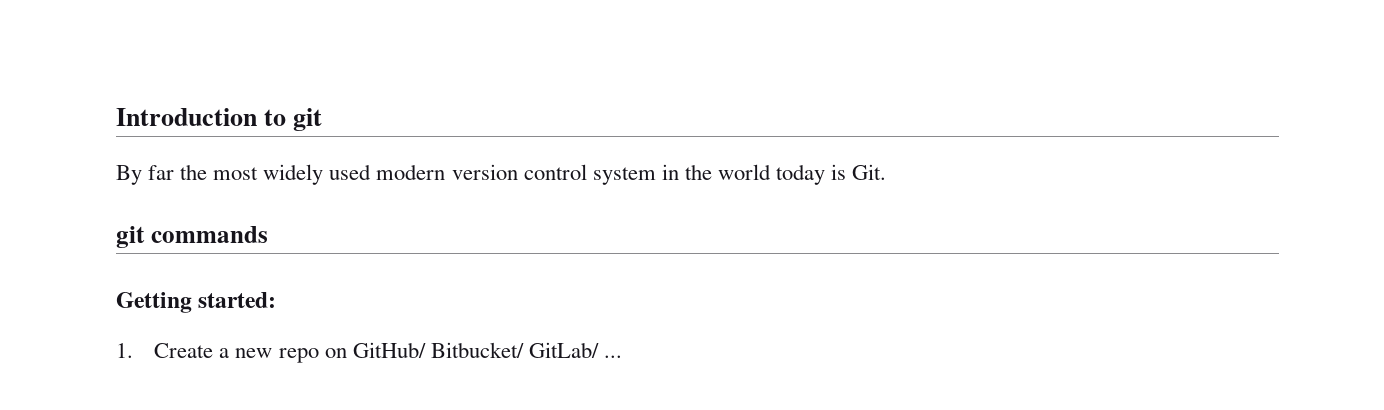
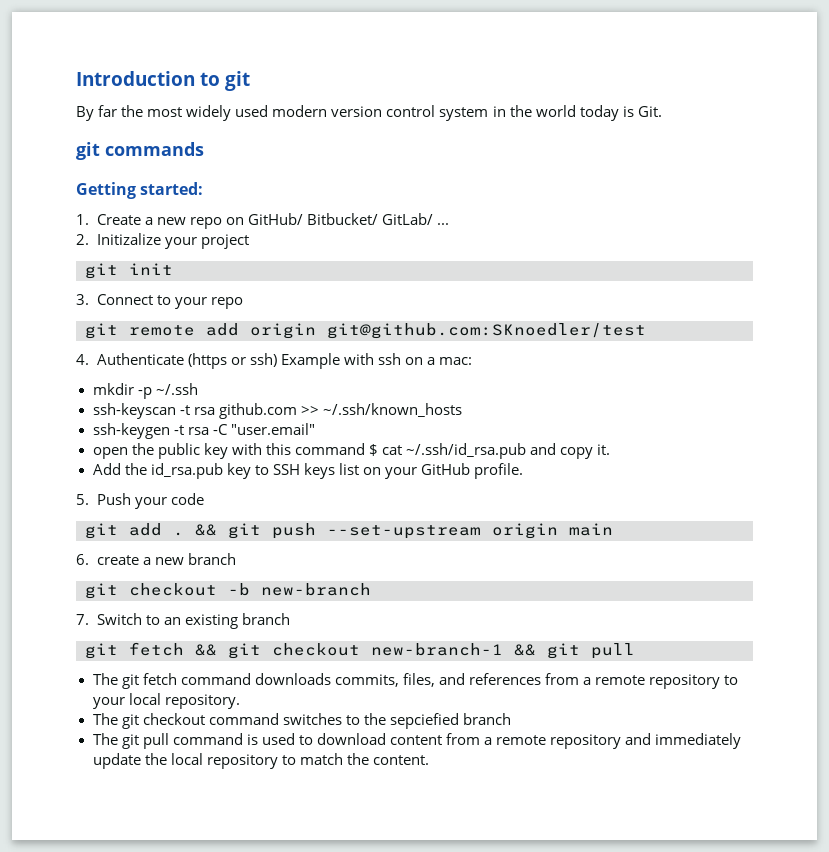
+ 2. Initizalize your project
+ git init
+ 3. Connect to your repo
+ git remote add origin git@github.com:SKnoedler/test
+ 4. Authenticate (https or ssh) Example with ssh on a mac:
+ mkdir -p ~/.ssh
+ ssh-keyscan -t rsa github.com >> ~/.ssh/known_hosts
+ ssh-keygen -t rsa -C "user.email"
+ open the public key with this command $ cat ~/.ssh/id_rsa.pub and copy it.
+ Add the id_rsa.pub key to SSH keys list on your GitHub profile.
+ 5. Push your code
+ git add . && git push --set-upstream origin main
+ 6. create a new branch
+ git checkout -b new-branch
+ 7. Switch to an existing branch
+ git fetch && git checkout new-branch-1 && git pull
+ The git fetch command downloads commits, files, and references from a remote repository to your local repository.
+ The git checkout command switches to the sepciefied branch
+ The git pull command is used to download content from a remote repository and immediately update the local repository to match the content.

